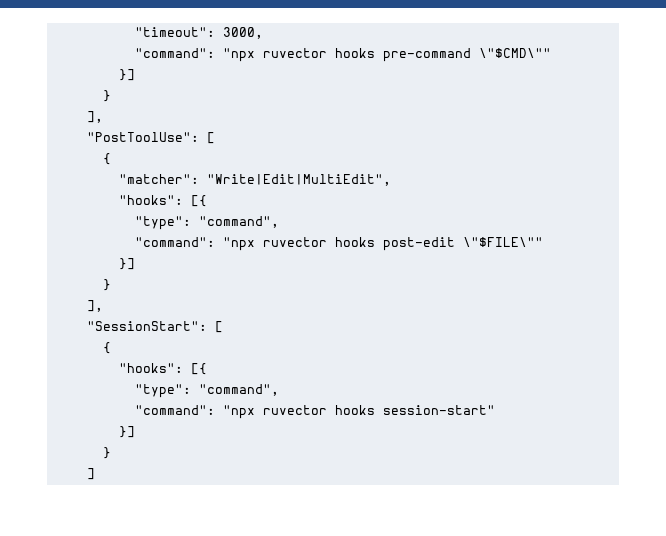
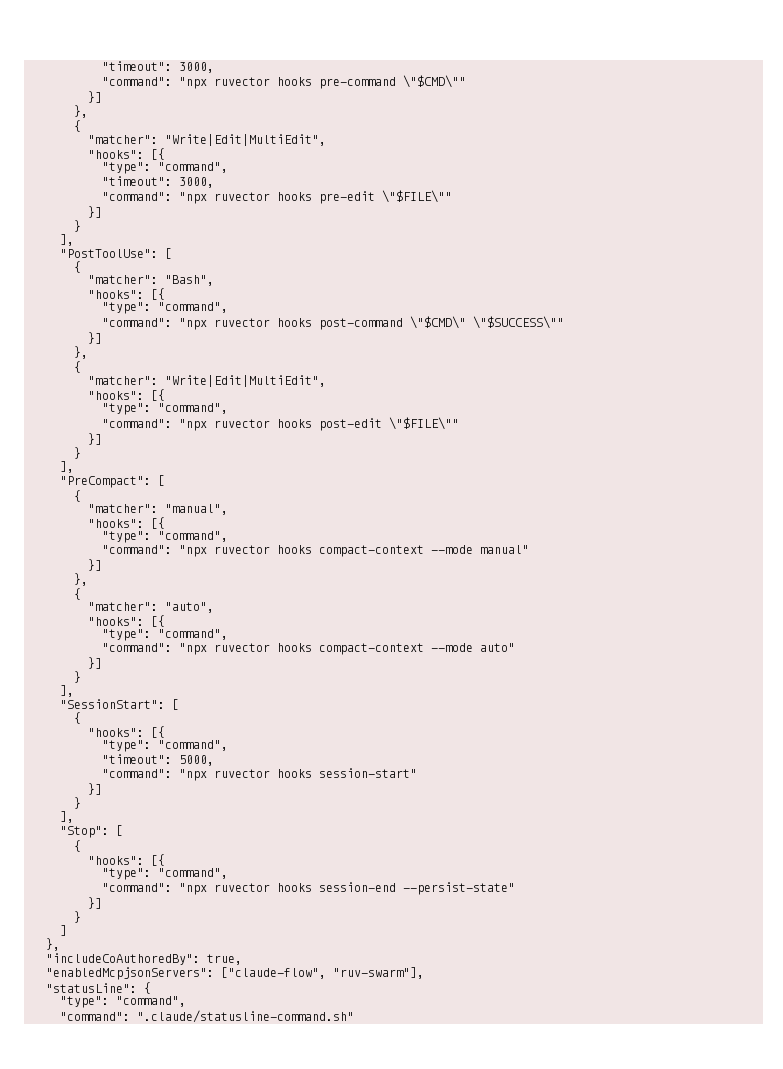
  "command": "npx ruvector hooks pre-command \"$CMD\""
+ }]
+ },
+ {
+ "matcher": "Write|Edit|MultiEdit",
+ "hooks": [{
+ "type": "command",
+ "timeout": 3000,
+ "command": "npx ruvector hooks pre-edit \"$FILE\""
+ "matcher": "Bash",
+ "hooks": [{
+ "type": "command",
+ "command": "npx ruvector hooks post-command \"$CMD\" \"$SUCCESS\""
+ }]
+ },
+ {
+ "PreCompact": [
+ {
+ "matcher": "manual",
+ "hooks": [{
+ "type": "command",
+ "command": "npx ruvector hooks compact-context --mode manual"
+ }]
+ },
+ {
+ "matcher": "auto",
+ "hooks": [{
+ "type": "command",
+ "command": "npx ruvector hooks compact-context --mode auto"
+ }]
+ }
+ ],
+ "timeout": 5000,
  "command": "npx ruvector hooks session-start"
+ }]
+ }
+ ],
+ "Stop": [
+ {
+ "hooks": [{
+ "type": "command",
+ "command": "npx ruvector hooks session-end --persist-state"
  ]
+ },
+ "includeCoAuthoredBy": true,
+ "enabledMcpjsonServers": ["claude-flow", "ruv-swarm"],
+ "statusLine": {
+ "type": "command",
+ "command": ".claude/statusline-command.sh"

